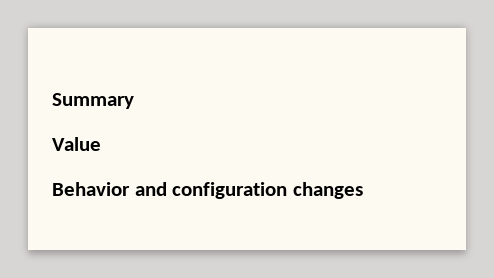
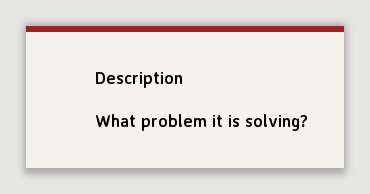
- Summary
- Value
- Behavior and configuration changes
+ Description
+ What problem it is solving?

